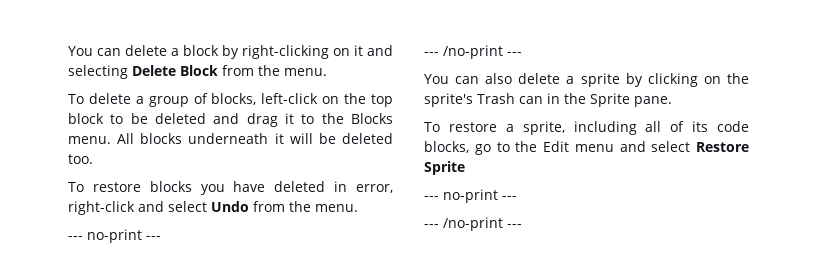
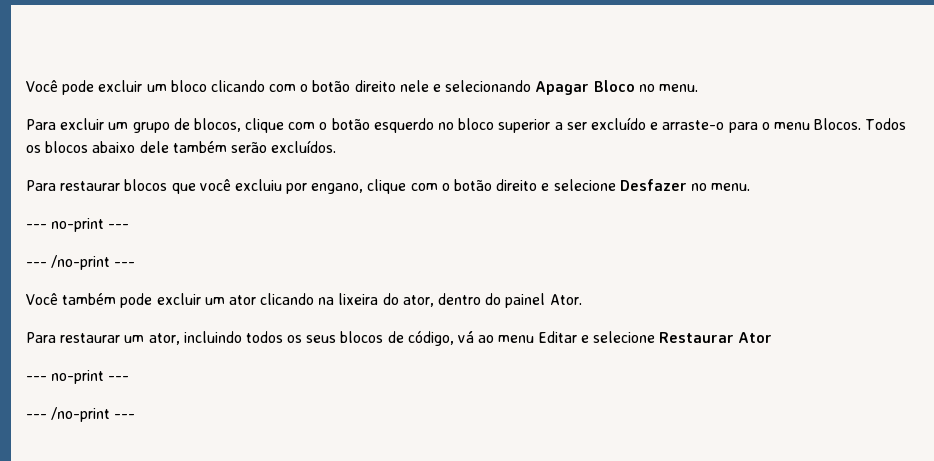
- You can delete a block by right-clicking on it and selecting Delete Block from the menu.
- To delete a group of blocks, left-click on the top block to be deleted and drag it to the Blocks menu. All blocks underneath it will be deleted too.
- To restore blocks you have deleted in error, right-click and select Undo from the menu.
+ Você pode excluir um bloco clicando com o botão direito nele e selecionando Apagar Bloco no menu.
+ Para excluir um grupo de blocos, clique com o botão esquerdo no bloco superior a ser excluído e arraste-o para o menu Blocos. Todos os blocos abaixo dele também serão excluídos.
+ Para restaurar blocos que você excluiu por engano, clique com o botão direito e selecione Desfazer no menu.
- You can also delete a sprite by clicking on the sprite's Trash can in the Sprite pane.
- To restore a sprite, including all of its code blocks, go to the Edit menu and select Restore Sprite
+ Você também pode excluir um ator clicando na lixeira do ator, dentro do painel Ator.
+ Para restaurar um ator, incluindo todos os seus blocos de código, vá ao menu Editar e selecione Restaurar Ator

